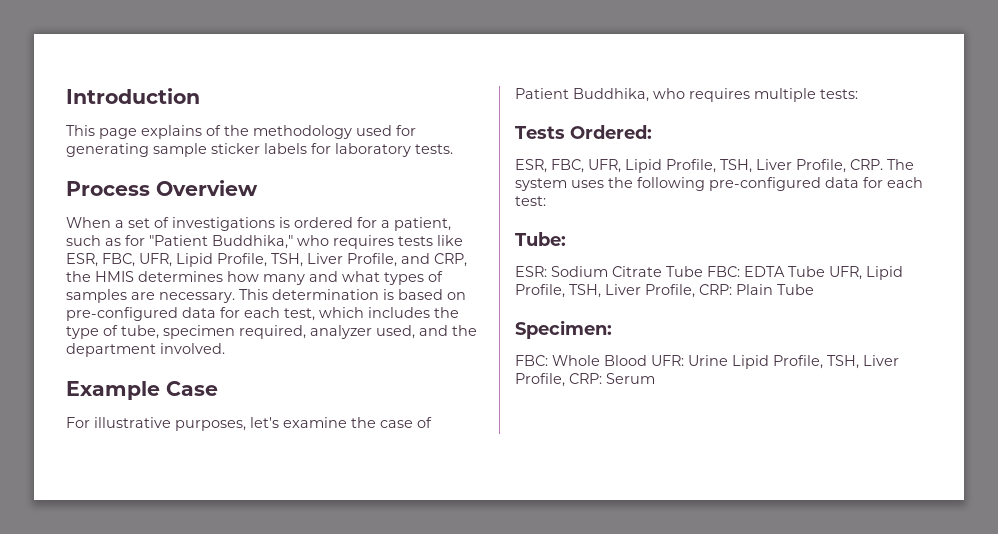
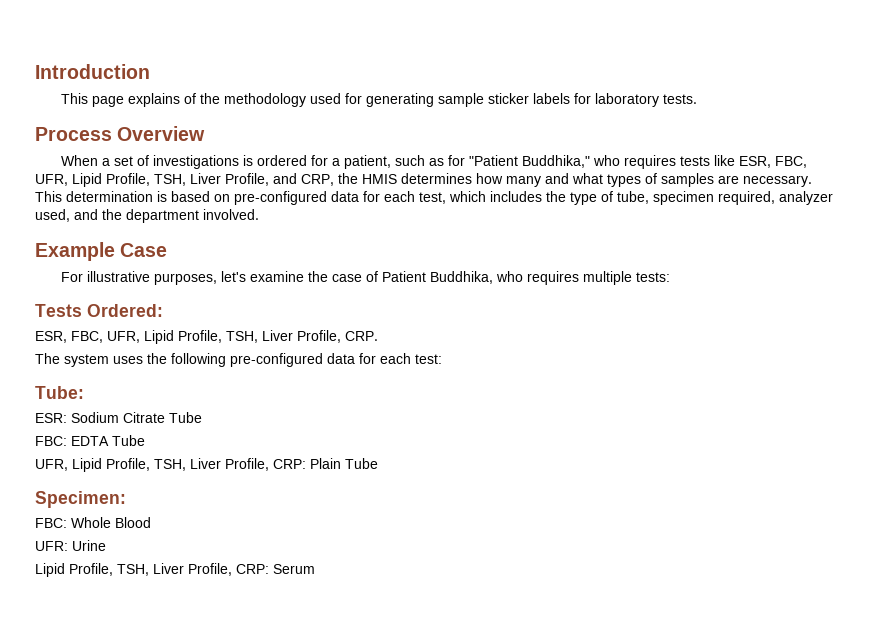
- ESR, FBC, UFR, Lipid Profile, TSH, Liver Profile, CRP. The system uses the following pre-configured data for each test:
+ ESR, FBC, UFR, Lipid Profile, TSH, Liver Profile, CRP.
+ The system uses the following pre-configured data for each test:
- ESR: Sodium Citrate Tube FBC: EDTA Tube UFR, Lipid Profile, TSH, Liver Profile, CRP: Plain Tube
+ ESR: Sodium Citrate Tube
+ FBC: EDTA Tube
+ UFR, Lipid Profile, TSH, Liver Profile, CRP: Plain Tube
- FBC: Whole Blood UFR: Urine Lipid Profile, TSH, Liver Profile, CRP: Serum
+ FBC: Whole Blood
+ UFR: Urine
+ Lipid Profile, TSH, Liver Profile, CRP: Serum

